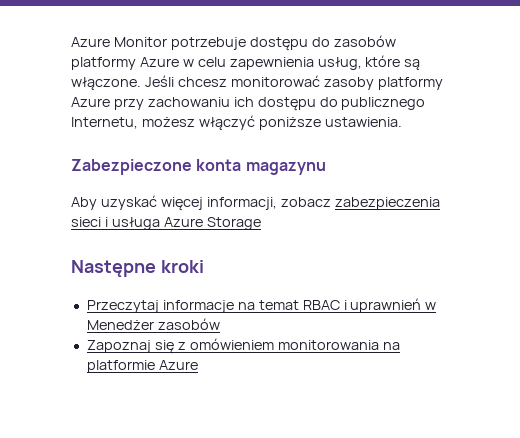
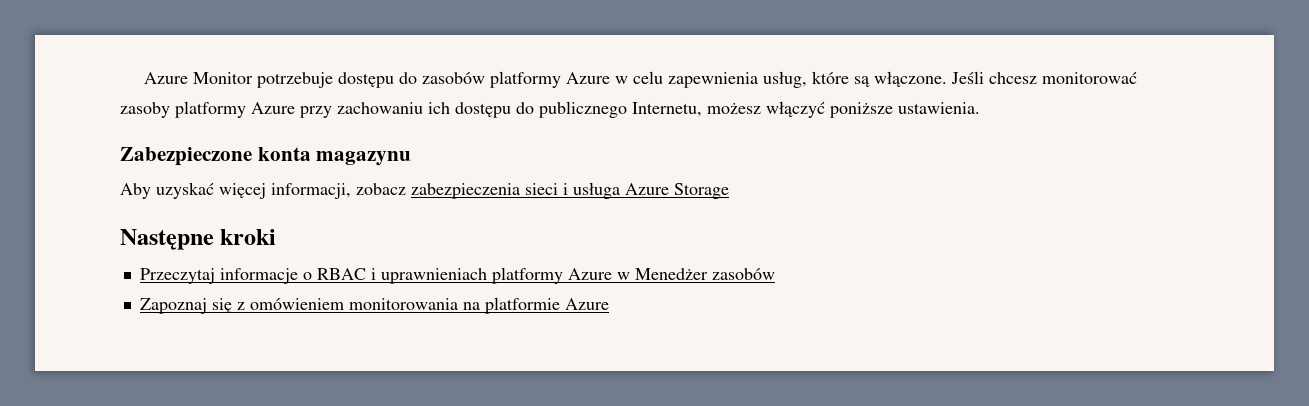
- Przeczytaj informacje na temat RBAC i uprawnień w Menedżer zasobów
+ Przeczytaj informacje o RBAC i uprawnieniach platformy Azure w Menedżer zasobów

